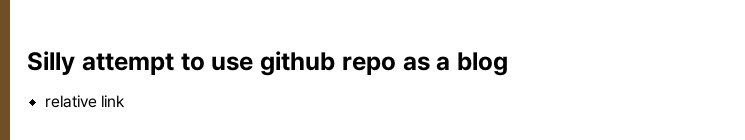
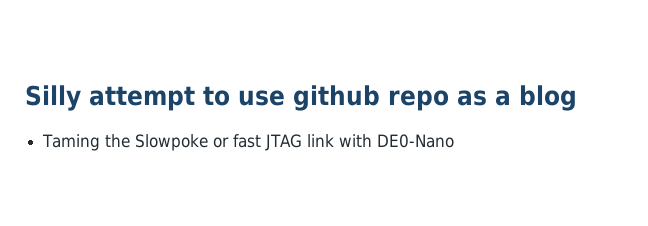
- relative link
+ Taming the Slowpoke or fast JTAG link with DE0-Nano

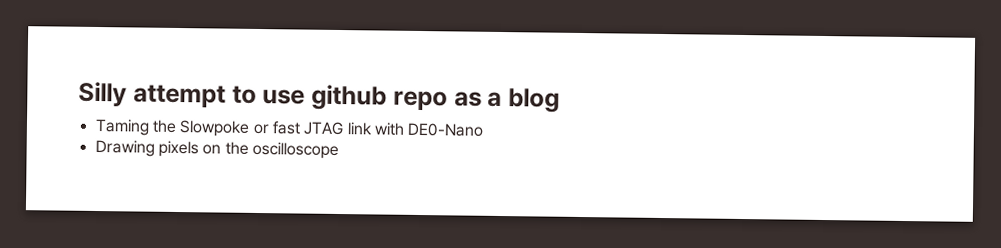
+ Drawing pixels on the oscilloscope

